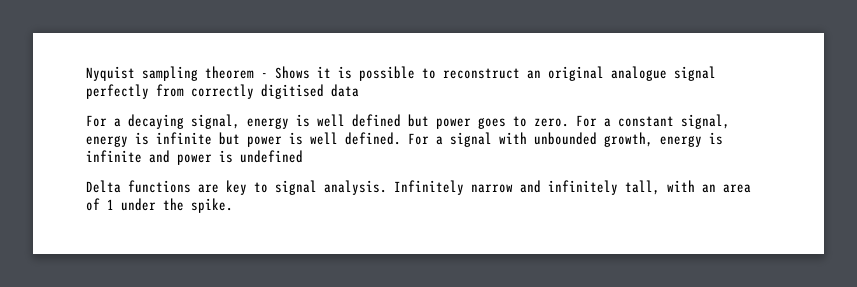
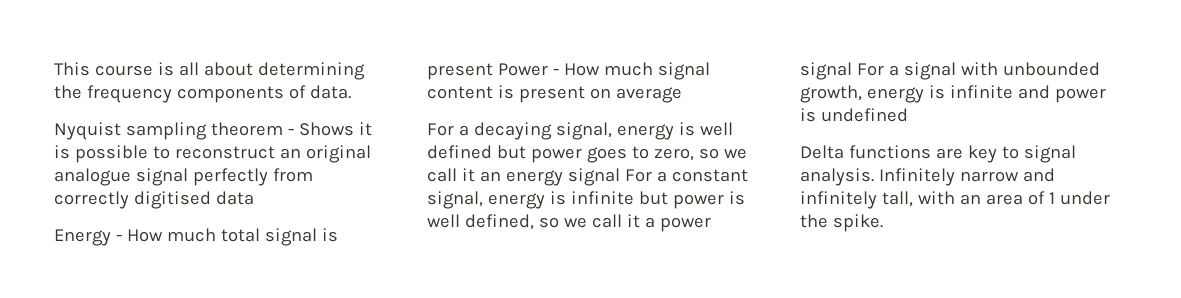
+ This course is all about determining the frequency components of data.
+ Energy - How much total signal is present Power - How much signal content is present on average
- For a decaying signal, energy is well defined but power goes to zero. For a constant signal, energy is infinite but power is well defined. For a signal with unbounded growth, energy is infinite and power is undefined
+ For a decaying signal, energy is well defined but power goes to zero, so we call it an energy signal For a constant signal, energy is infinite but power is well defined, so we call it a power signal For a signal with unbounded growth, energy is infinite and power is undefined

